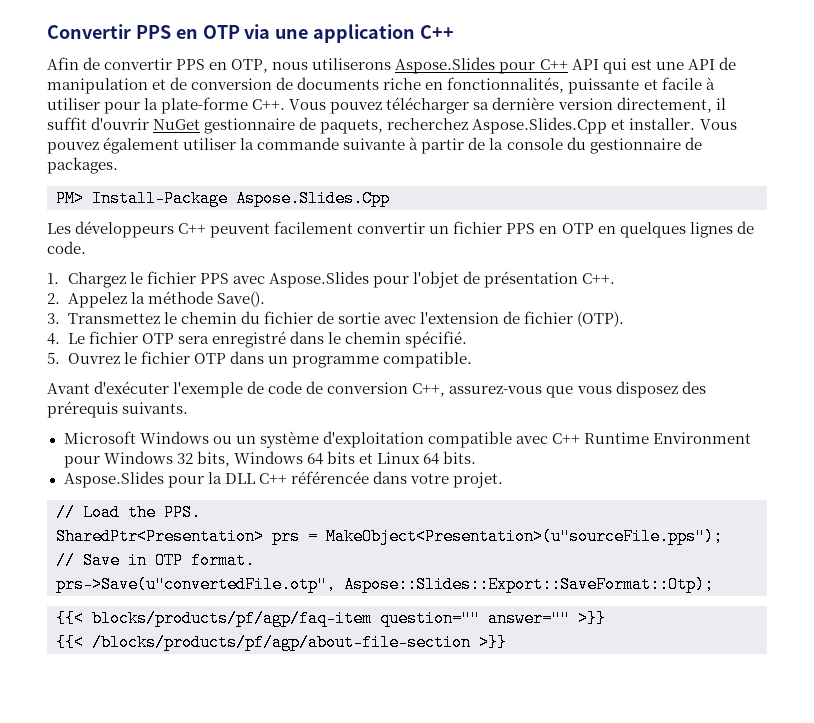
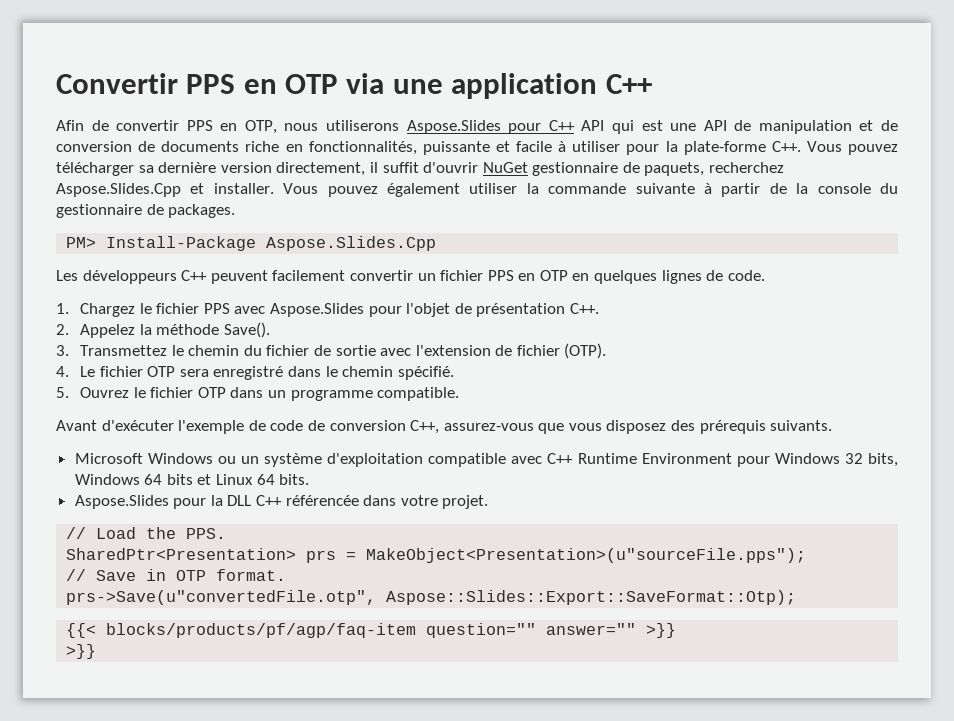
  {{< blocks/products/pf/agp/faq-item question="" answer="" >}}
- {{< /blocks/products/pf/agp/about-file-section >}}
+ >}}

